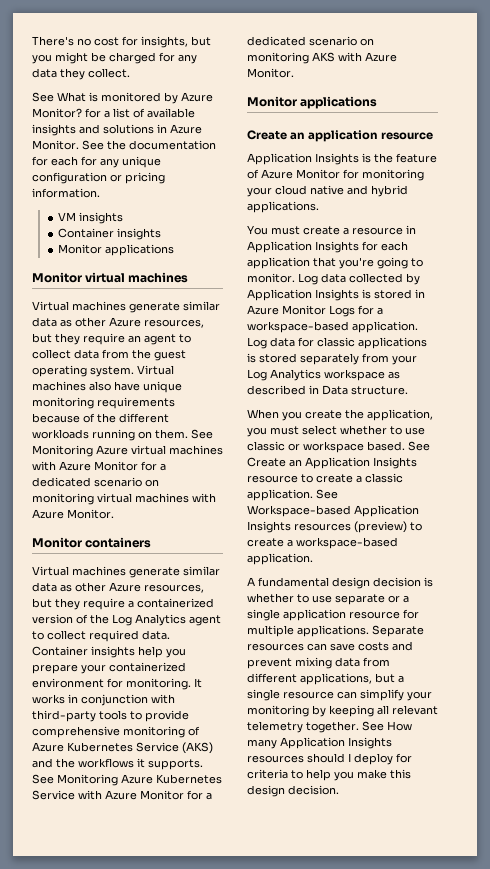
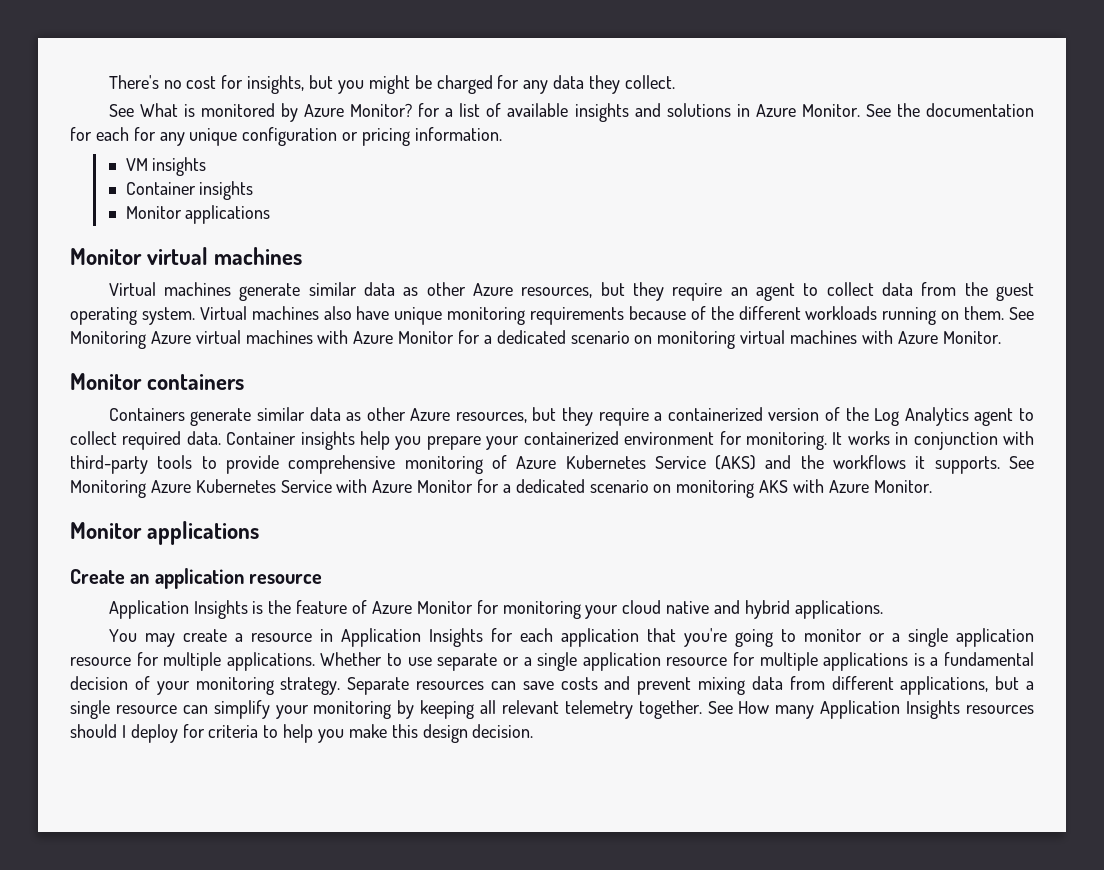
- Virtual machines generate similar data as other Azure resources, but they require a containerized version of the Log Analytics agent to collect required data.
+ Containers generate similar data as other Azure resources, but they require a containerized version of the Log Analytics agent to collect required data.
- You must create a resource in Application Insights for each application that you're going to monitor. Log data collected by Application Insights is stored in Azure Monitor Logs for a workspace-based application. Log data for classic applications is stored separately from your Log Analytics workspace as described in Data structure.
- When you create the application, you must select whether to use classic or workspace based. See Create an Application Insights resource to create a classic application. See Workspace-based Application Insights resources (preview) to create a workspace-based application.
- A fundamental design decision is whether to use separate or a single application resource for multiple applications.
+ You may create a resource in Application Insights for each application that you're going to monitor or a single application resource for multiple applications. Whether to use separate or a single application resource for multiple applications is a fundamental decision of your monitoring strategy.

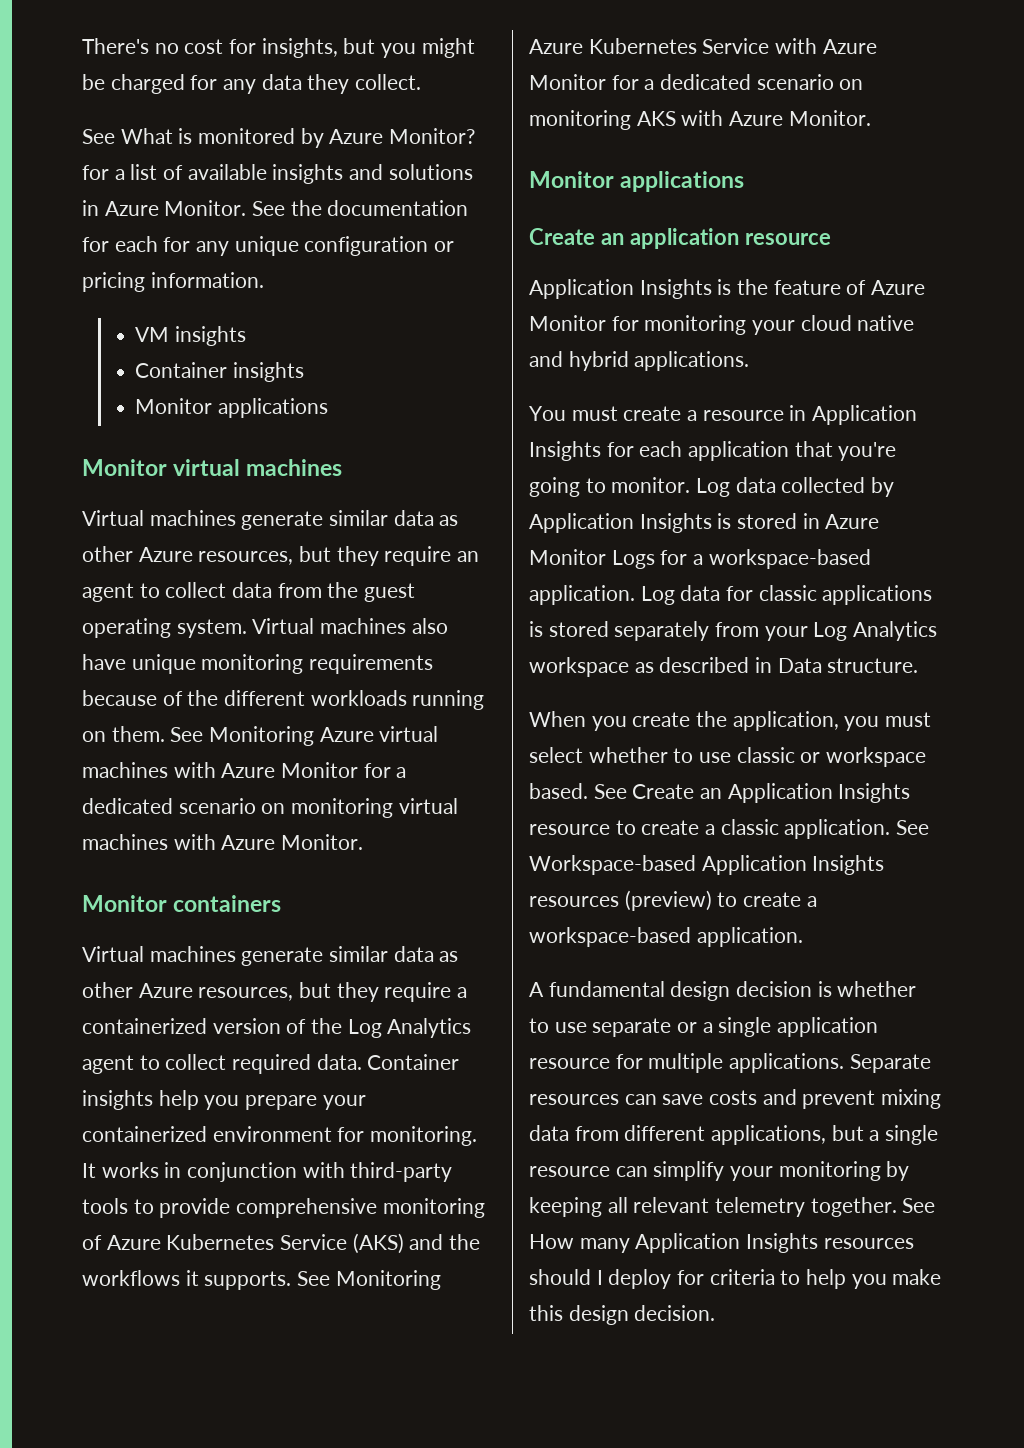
- Containers generate similar data as other Azure resources, but they require a containerized version of the Log Analytics agent to collect required data.
+ Virtual machines generate similar data as other Azure resources, but they require a containerized version of the Log Analytics agent to collect required data.
- You may create a resource in Application Insights for each application that you're going to monitor or a single application resource for multiple applications. Whether to use separate or a single application resource for multiple applications is a fundamental decision of your monitoring strategy.
+ You must create a resource in Application Insights for each application that you're going to monitor. Log data collected by Application Insights is stored in Azure Monitor Logs for a workspace-based application. Log data for classic applications is stored separately from your Log Analytics workspace as described in Data structure.
+ When you create the application, you must select whether to use classic or workspace based. See Create an Application Insights resource to create a classic application. See Workspace-based Application Insights resources (preview) to create a workspace-based application.
+ A fundamental design decision is whether to use separate or a single application resource for multiple applications.

